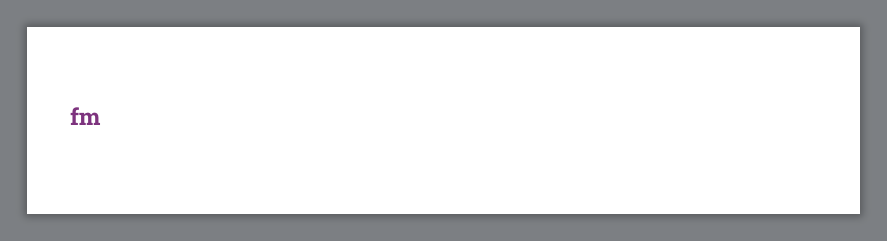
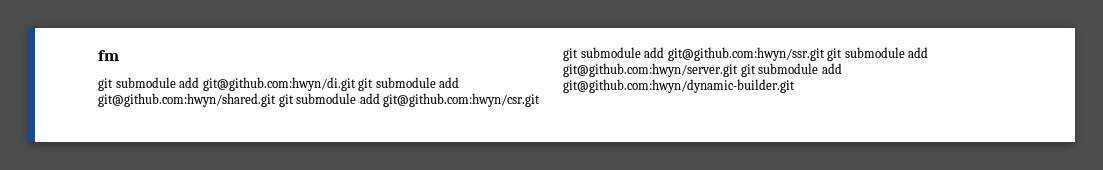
+ git submodule add git@github.com:hwyn/di.git git submodule add git@github.com:hwyn/shared.git git submodule add git@github.com:hwyn/csr.git git submodule add git@github.com:hwyn/ssr.git git submodule add git@github.com:hwyn/server.git git submodule add git@github.com:hwyn/dynamic-builder.git

